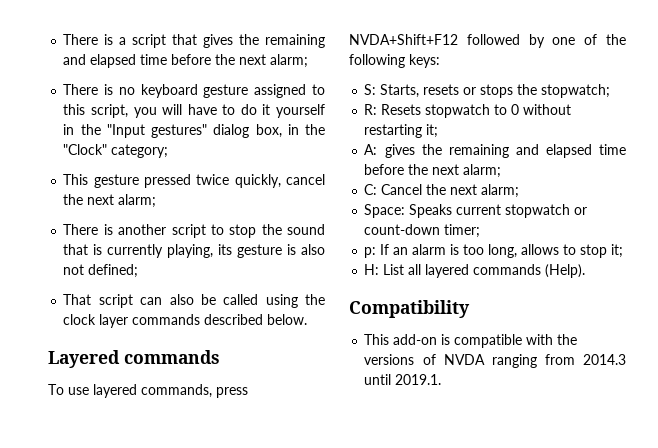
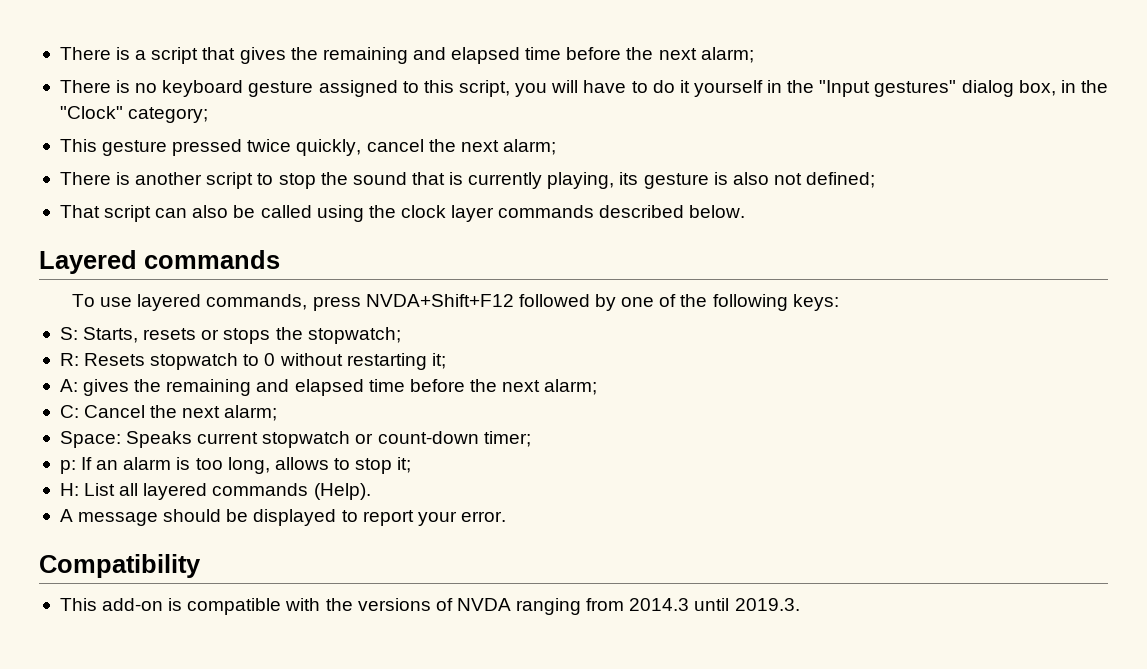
+ A message should be displayed to report your error.
- This add-on is compatible with the versions of NVDA ranging from 2014.3 until 2019.1.
+ This add-on is compatible with the versions of NVDA ranging from 2014.3 until 2019.3.

